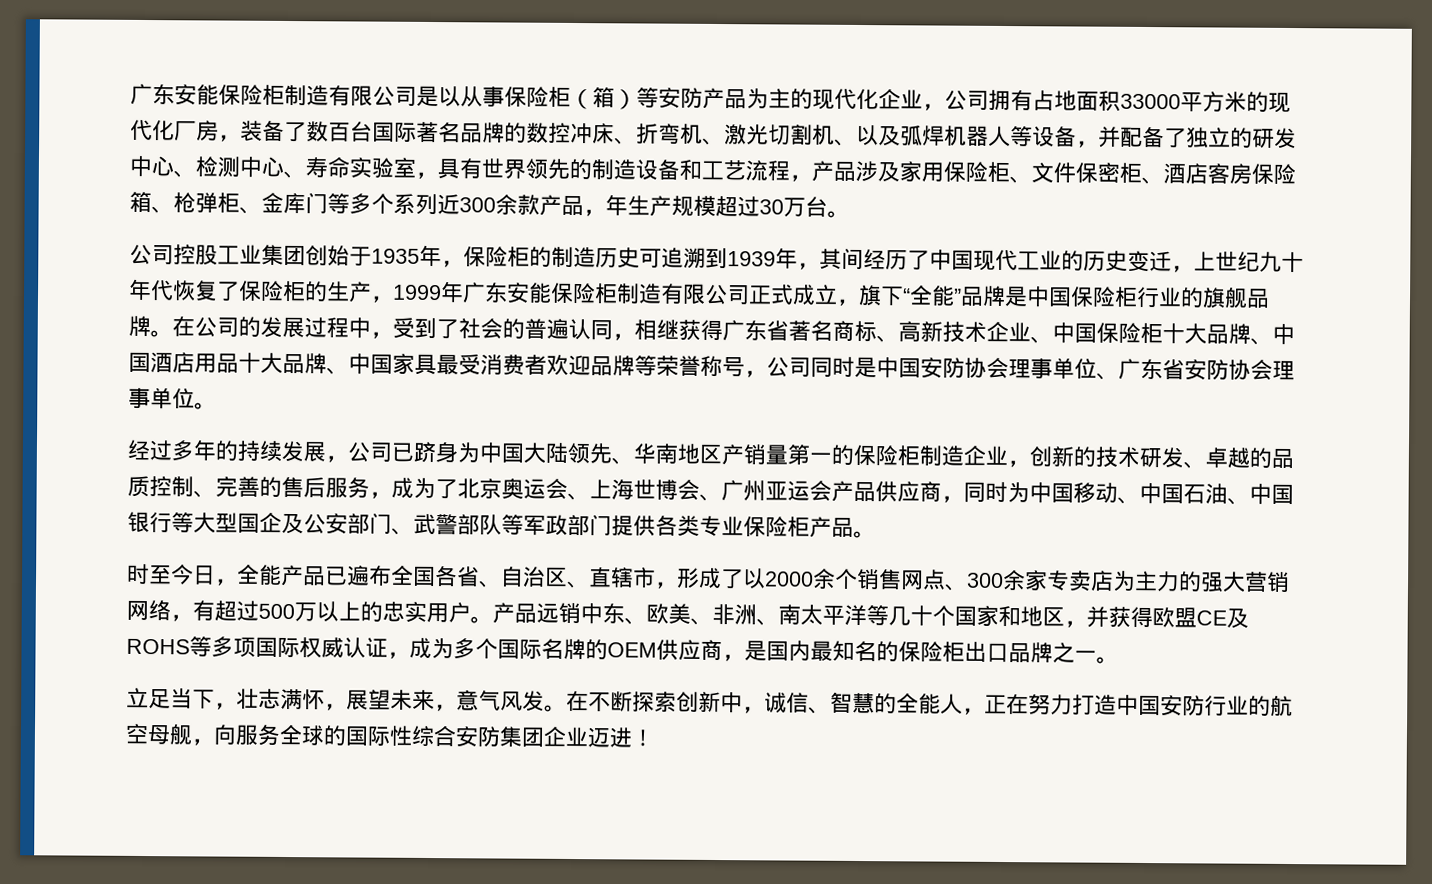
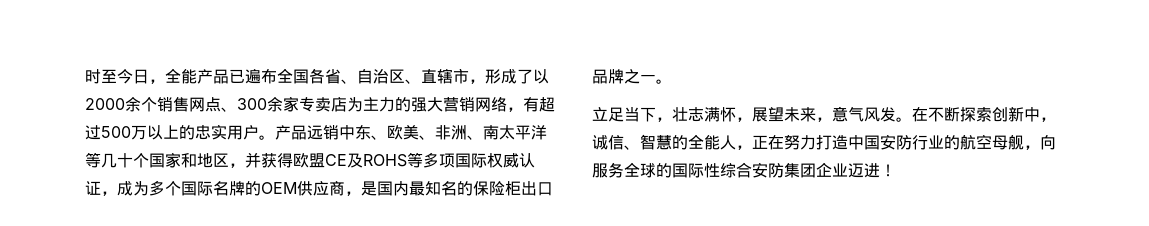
- 广东安能保险柜制造有限公司是以从事保险柜（箱）等安防产品为主的现代化企业，公司拥有占地面积33000平方米的现代化厂房，装备了数百台国际著名品牌的数控冲床、折弯机、激光切割机、以及弧焊机器人等设备，并配备了独立的研发中心、检测中心、寿命实验室，具有世界领先的制造设备和工艺流程，产品涉及家用保险柜、文件保密柜、酒店客房保险箱、枪弹柜、金库门等多个系列近300余款产品，年生产规模超过30万台。
- 公司控股工业集团创始于1935年，保险柜的制造历史可追溯到1939年，其间经历了中国现代工业的历史变迁，上世纪九十年代恢复了保险柜的生产，1999年广东安能保险柜制造有限公司正式成立，旗下“全能”品牌是中国保险柜行业的旗舰品牌。在公司的发展过程中，受到了社会的普遍认同，相继获得广东省著名商标、高新技术企业、中国保险柜十大品牌、中国酒店用品十大品牌、中国家具最受消费者欢迎品牌等荣誉称号，公司同时是中国安防协会理事单位、广东省安防协会理事单位。
- 经过多年的持续发展，公司已跻身为中国大陆领先、华南地区产销量第一的保险柜制造企业，创新的技术研发、卓越的品质控制、完善的售后服务，成为了北京奥运会、上海世博会、广州亚运会产品供应商，同时为中国移动、中国石油、中国银行等大型国企及公安部门、武警部队等军政部门提供各类专业保险柜产品。

